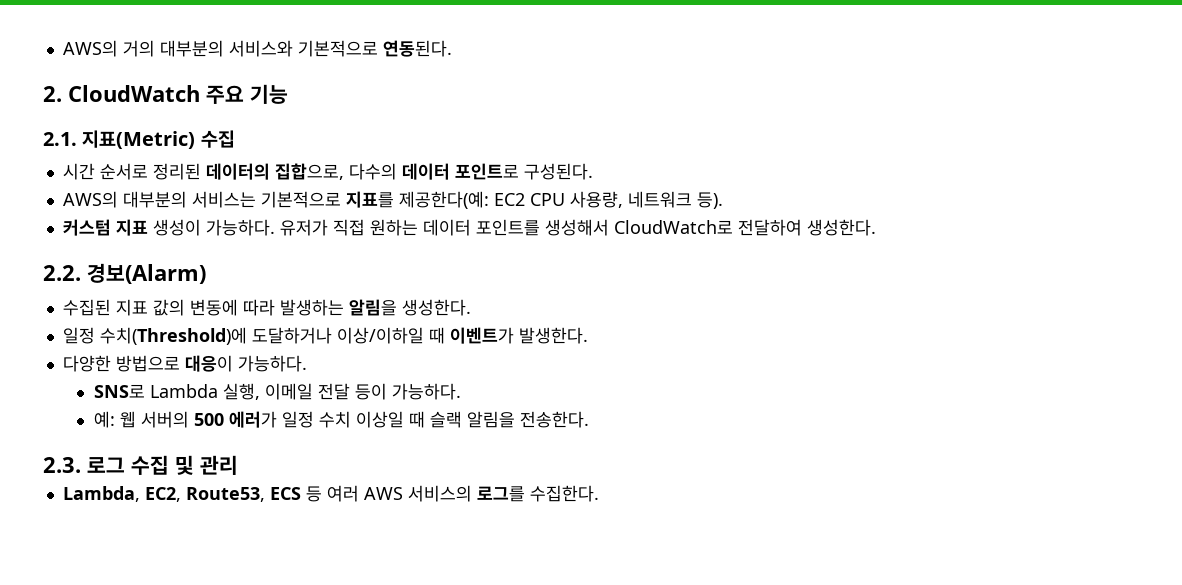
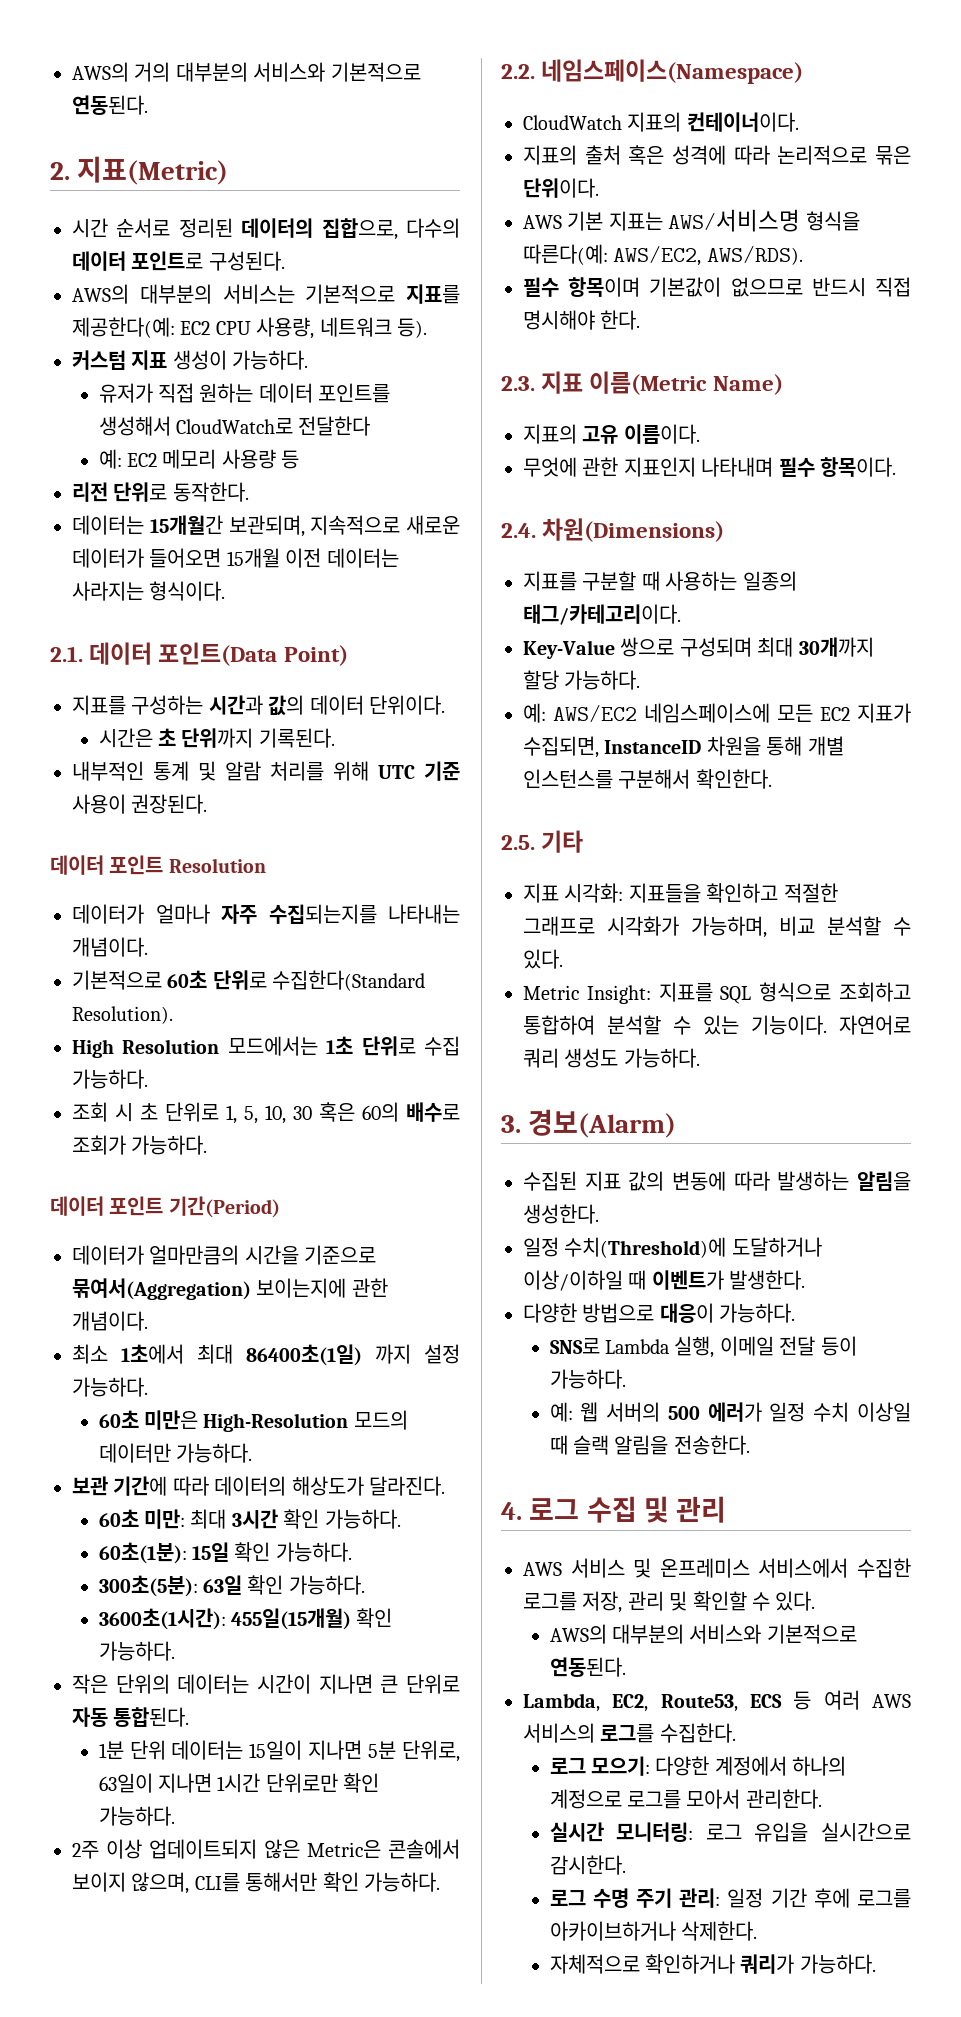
- 2. CloudWatch 주요 기능
- 2.1. 지표(Metric) 수집
+ 2. 지표(Metric)
- 커스텀 지표 생성이 가능하다. 유저가 직접 원하는 데이터 포인트를 생성해서 CloudWatch로 전달하여 생성한다.
- 2.2. 경보(Alarm)
+ 커스텀 지표 생성이 가능하다.
+ 유저가 직접 원하는 데이터 포인트를 생성해서 CloudWatch로 전달한다
+ 예: EC2 메모리 사용량 등
+ 리전 단위로 동작한다.
+ 데이터는 15개월간 보관되며, 지속적으로 새로운 데이터가 들어오면 15개월 이전 데이터는 사라지는 형식이다.
+ 2.1. 데이터 포인트(Data Point)
+ 지표를 구성하는 시간과 값의 데이터 단위이다.
+ 시간은 초 단위까지 기록된다.
+ 내부적인 통계 및 알람 처리를 위해 UTC 기준 사용이 권장된다.
+ 데이터 포인트 Resolution
+ 데이터가 얼마나 자주 수집되는지를 나타내는 개념이다.
+ 기본적으로 60초 단위로 수집한다(Standard Resolution).
+ High Resolution 모드에서는 1초 단위로 수집 가능하다.
+ 조회 시 초 단위로 1, 5, 10, 30 혹은 60의 배수로 조회가 가능하다.
+ 데이터 포인트 기간(Period)
+ 데이터가 얼마만큼의 시간을 기준으로 묶여서(Aggregation) 보이는지에 관한 개념이다.
+ 최소 1초에서 최대 86400초(1일) 까지 설정 가능하다.
+ 60초 미만은 High-Resolution 모드의 데이터만 가능하다.
+ 보관 기간에 따라 데이터의 해상도가 달라진다.
+ 60초 미만: 최대 3시간 확인 가능하다.
+ 60초(1분): 15일 확인 가능하다.
+ 300초(5분): 63일 확인 가능하다.
+ 3600초(1시간): 455일(15개월) 확인 가능하다.
+ 작은 단위의 데이터는 시간이 지나면 큰 단위로 자동 통합된다.
+ 1분 단위 데이터는 15일이 지나면 5분 단위로, 63일이 지나면 1시간 단위로만 확인 가능하다.
+ 2주 이상 업데이트되지 않은 Metric은 콘솔에서 보이지 않으며, CLI를 통해서만 확인 가능하다.
+ 2.2. 네임스페이스(Namespace)
+ CloudWatch 지표의 컨테이너이다.
+ 지표의 출처 혹은 성격에 따라 논리적으로 묶은 단위이다.
+ AWS 기본 지표는 AWS/서비스명 형식을 따른다(예: AWS/EC2, AWS/RDS).
+ 필수 항목이며 기본값이 없으므로 반드시 직접 명시해야 한다.
+ 2.3. 지표 이름(Metric Name)
+ 지표의 고유 이름이다.
+ 무엇에 관한 지표인지 나타내며 필수 항목이다.
+ 2.4. 차원(Dimensions)
+ 지표를 구분할 때 사용하는 일종의 태그/카테고리이다.
+ Key-Value 쌍으로 구성되며 최대 30개까지 할당 가능하다.
+ 예: AWS/EC2 네임스페이스에 모든 EC2 지표가 수집되면, InstanceID 차원을 통해 개별 인스턴스를 구분해서 확인한다.
+ 2.5. 기타
+ 지표 시각화: 지표들을 확인하고 적절한 그래프로 시각화가 가능하며, 비교 분석할 수 있다.
+ Metric Insight: 지표를 SQL 형식으로 조회하고 통합하여 분석할 수 있는 기능이다. 자연어로 쿼리 생성도 가능하다.
+ 3. 경보(Alarm)
- 2.3. 로그 수집 및 관리
+ 4. 로그 수집 및 관리
+ AWS 서비스 및 온프레미스 서비스에서 수집한 로그를 저장, 관리 및 확인할 수 있다.
+ AWS의 대부분의 서비스와 기본적으로 연동된다.
+ 로그 모으기: 다양한 계정에서 하나의 계정으로 로그를 모아서 관리한다.
+ 실시간 모니터링: 로그 유입을 실시간으로 감시한다.
+ 로그 수명 주기 관리: 일정 기간 후에 로그를 아카이브하거나 삭제한다.
+ 자체적으로 확인하거나 쿼리가 가능하다.

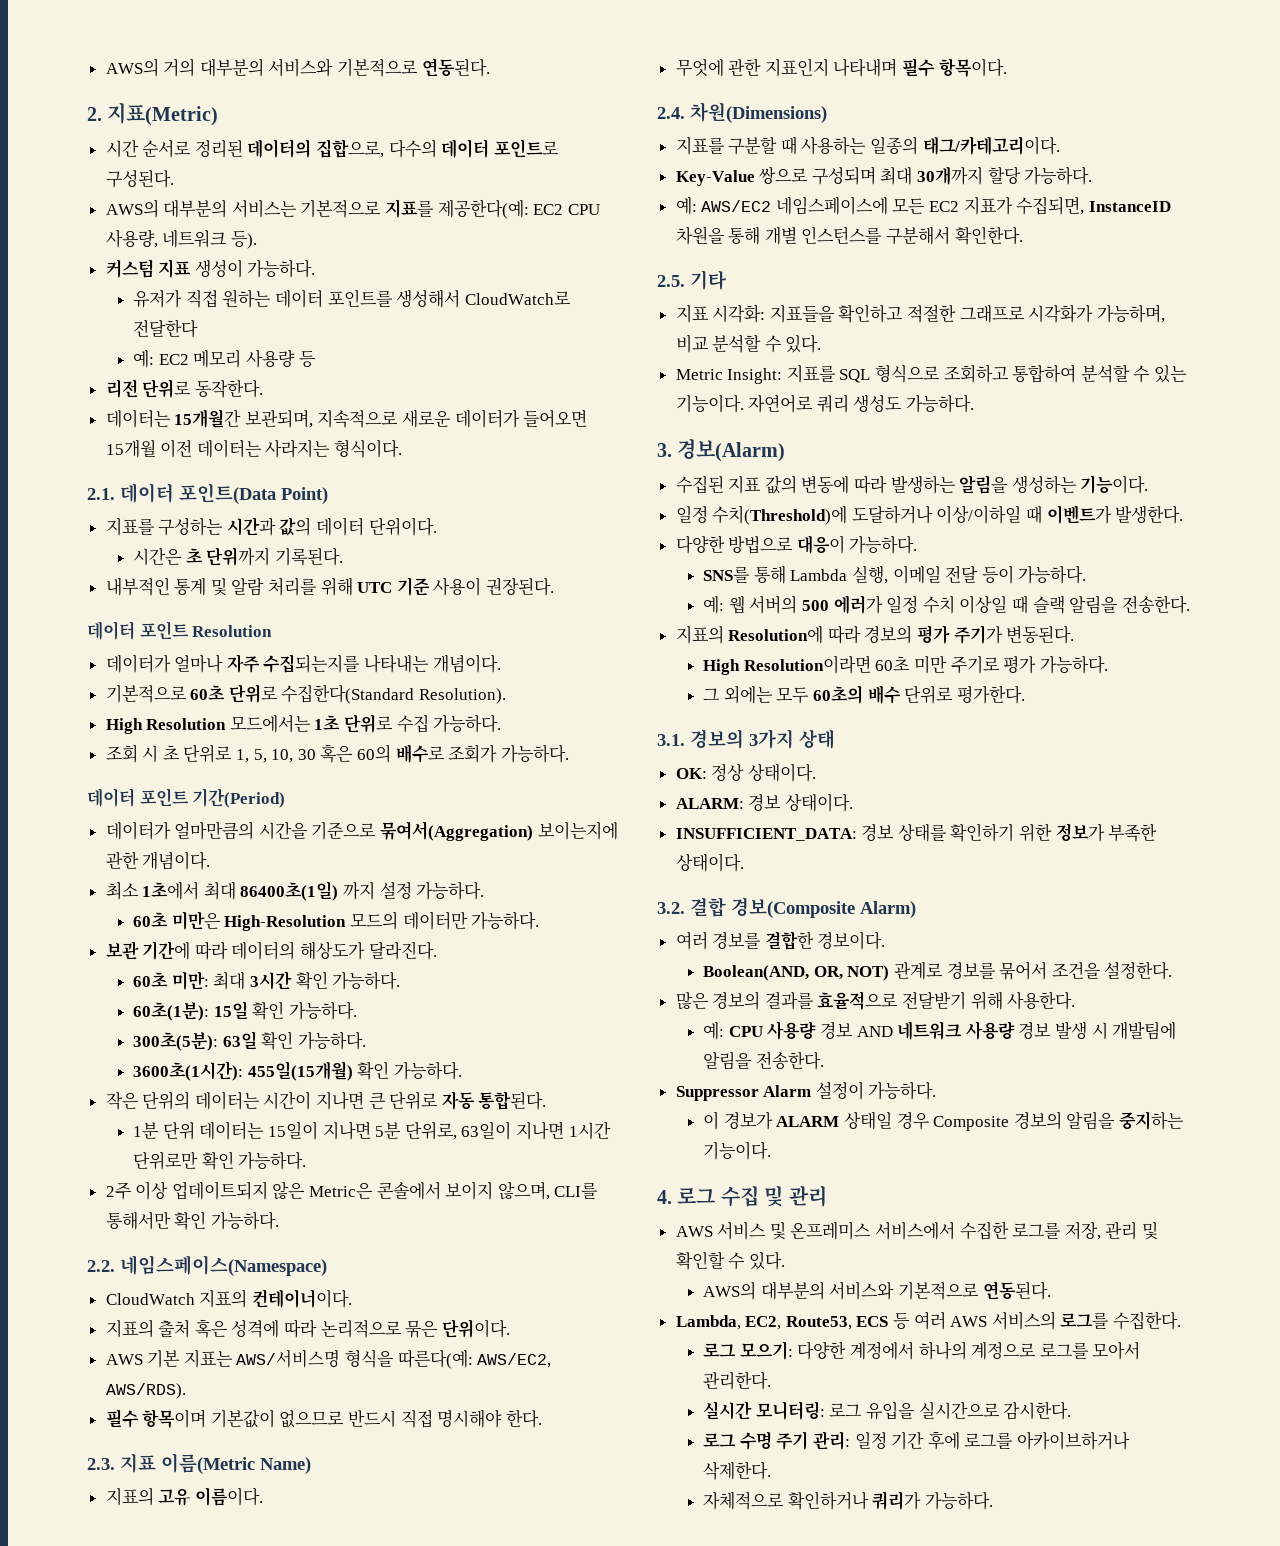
- 수집된 지표 값의 변동에 따라 발생하는 알림을 생성한다.
+ 수집된 지표 값의 변동에 따라 발생하는 알림을 생성하는 기능이다.
- SNS로 Lambda 실행, 이메일 전달 등이 가능하다.
+ SNS를 통해 Lambda 실행, 이메일 전달 등이 가능하다.
+ 지표의 Resolution에 따라 경보의 평가 주기가 변동된다.
+ High Resolution이라면 60초 미만 주기로 평가 가능하다.
+ 그 외에는 모두 60초의 배수 단위로 평가한다.
+ 3.1. 경보의 3가지 상태
+ OK: 정상 상태이다.
+ ALARM: 경보 상태이다.
+ INSUFFICIENT_DATA: 경보 상태를 확인하기 위한 정보가 부족한 상태이다.
+ 3.2. 결합 경보(Composite Alarm)
+ 여러 경보를 결합한 경보이다.
+ Boolean(AND, OR, NOT) 관계로 경보를 묶어서 조건을 설정한다.
+ 많은 경보의 결과를 효율적으로 전달받기 위해 사용한다.
+ 예: CPU 사용량 경보 AND 네트워크 사용량 경보 발생 시 개발팀에 알림을 전송한다.
+ Suppressor Alarm 설정이 가능하다.
+ 이 경보가 ALARM 상태일 경우 Composite 경보의 알림을 중지하는 기능이다.

